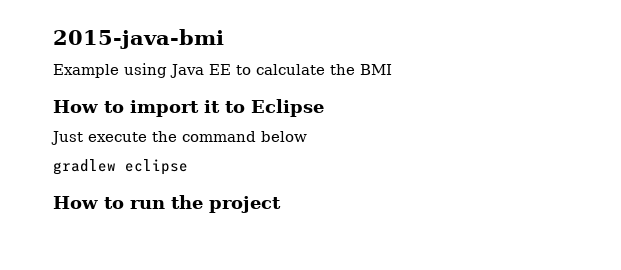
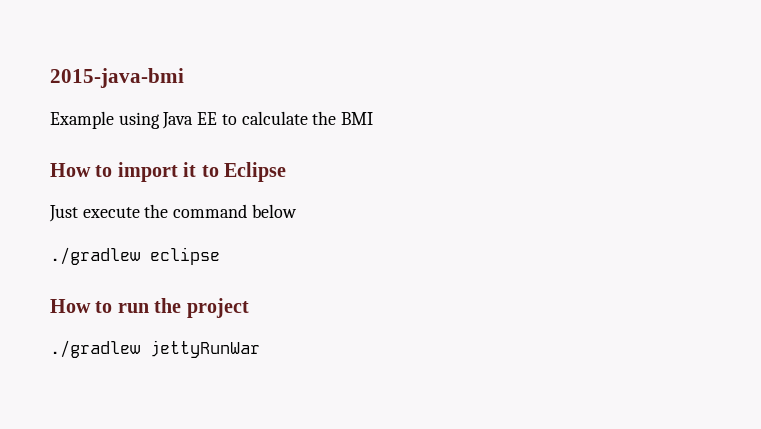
- gradlew eclipse
+ ./gradlew eclipse
+ ./gradlew jettyRunWar

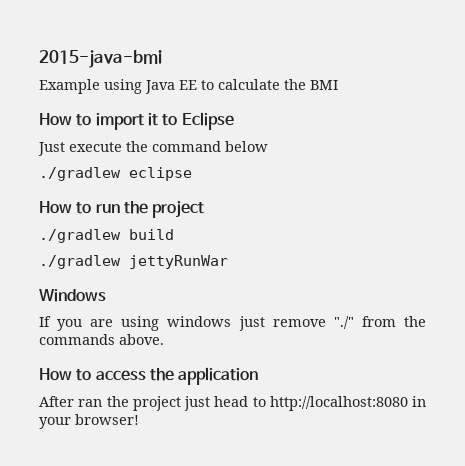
+ ./gradlew build
+ Windows
+ If you are using windows just remove "./" from the commands above.
+ How to access the application
+ After ran the project just head to http://localhost:8080 in your browser!

